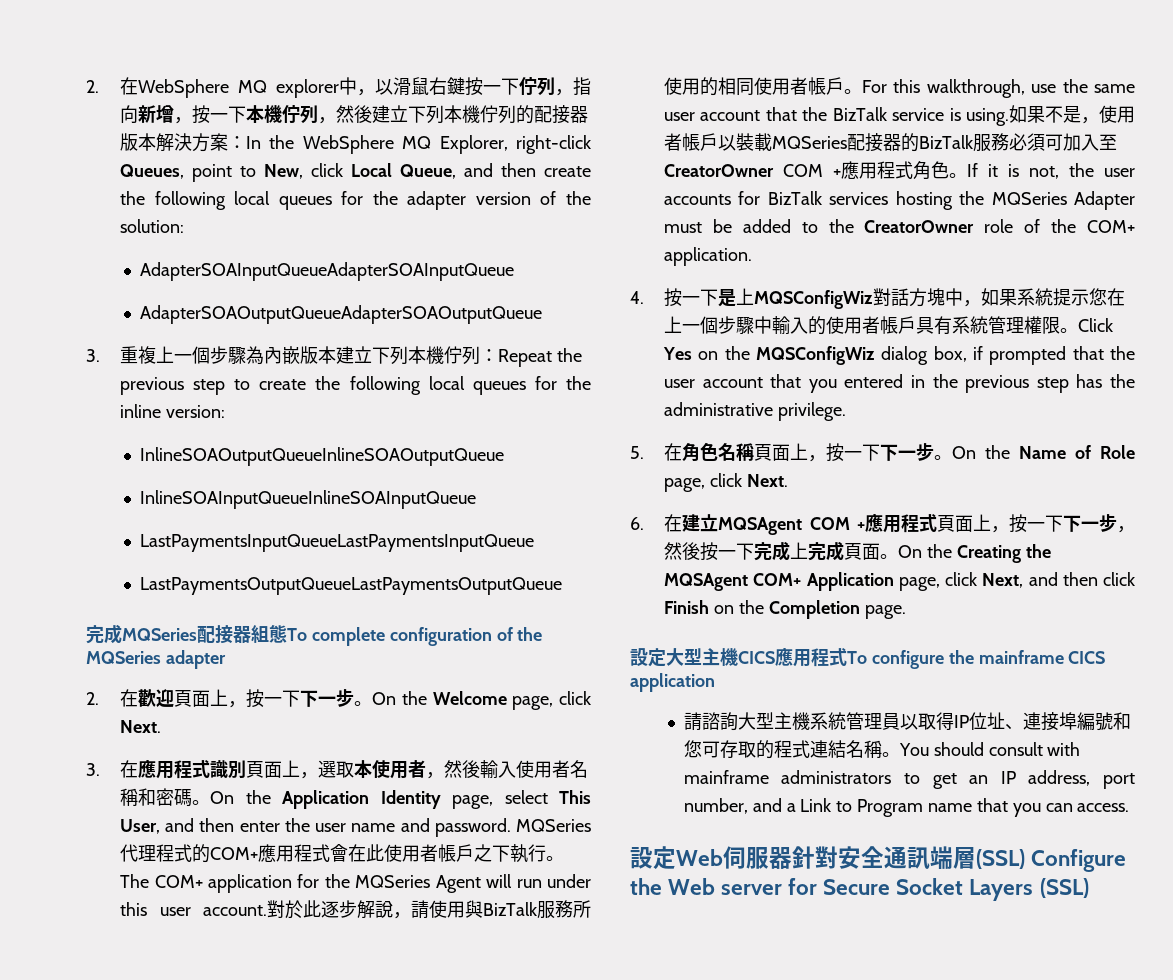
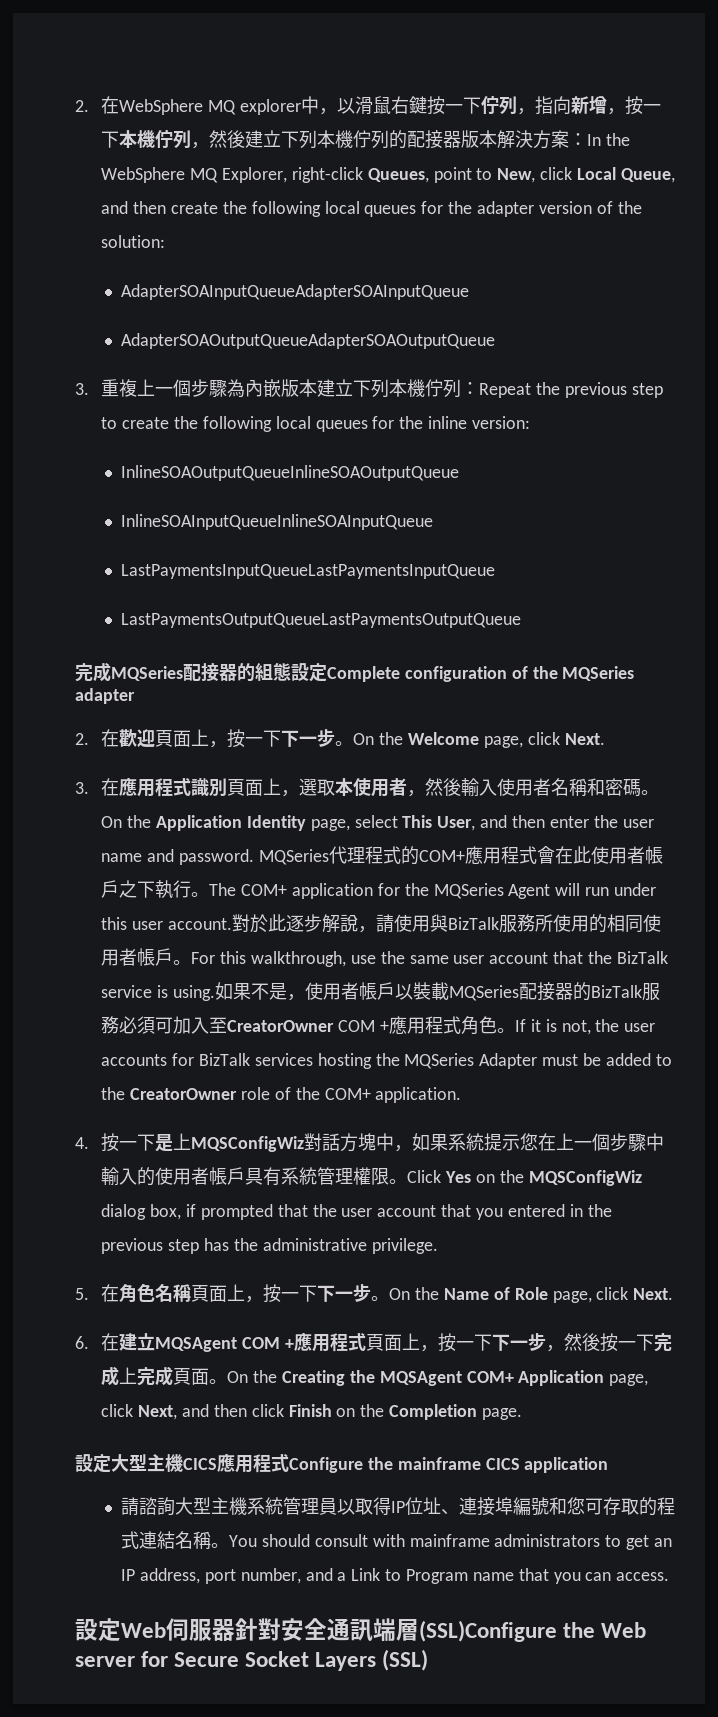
- 完成MQSeries配接器組態To complete configuration of the MQSeries adapter
+ 完成MQSeries配接器的組態設定Complete configuration of the MQSeries adapter
- 設定大型主機CICS應用程式To configure the mainframe CICS application
+ 設定大型主機CICS應用程式Configure the mainframe CICS application
- 設定Web伺服器針對安全通訊端層(SSL) Configure the Web server for Secure Socket Layers (SSL)
+ 設定Web伺服器針對安全通訊端層(SSL)Configure the Web server for Secure Socket Layers (SSL)

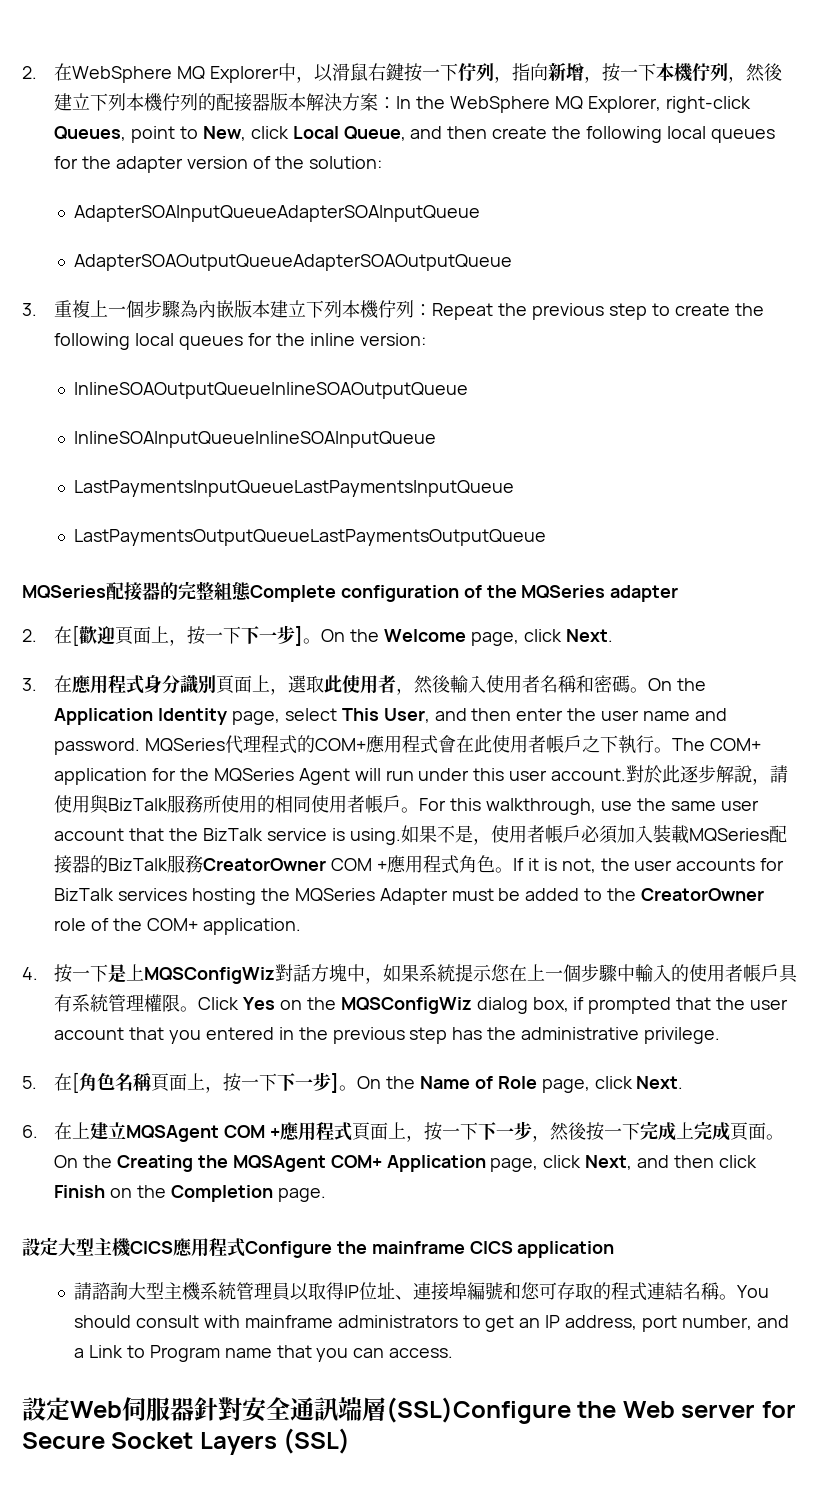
- 2.在WebSphere MQ explorer中，以滑鼠右鍵按一下佇列，指向新增，按一下本機佇列，然後建立下列本機佇列的配接器版本解決方案：In the WebSphere MQ Explorer, right-click Queues, point to New, click Local Queue, and then create the following local queues for the adapter version of the solution:
+ 2.在WebSphere MQ Explorer中，以滑鼠右鍵按一下佇列，指向新增，按一下本機佇列，然後建立下列本機佇列的配接器版本解決方案：In the WebSphere MQ Explorer, right-click Queues, point to New, click Local Queue, and then create the following local queues for the adapter version of the solution:
- 完成MQSeries配接器的組態設定Complete configuration of the MQSeries adapter
+ MQSeries配接器的完整組態Complete configuration of the MQSeries adapter
- 2.在歡迎頁面上，按一下下一步。
+ 2.在[歡迎頁面上，按一下下一步]。
- 3.在應用程式識別頁面上，選取本使用者，然後輸入使用者名稱和密碼。
+ 3.在應用程式身分識別頁面上，選取此使用者，然後輸入使用者名稱和密碼。
- 如果不是，使用者帳戶以裝載MQSeries配接器的BizTalk服務必須可加入至CreatorOwner COM +應用程式角色。
+ 如果不是，使用者帳戶必須加入裝載MQSeries配接器的BizTalk服務CreatorOwner COM +應用程式角色。
- 5.在角色名稱頁面上，按一下下一步。
+ 5.在[角色名稱頁面上，按一下下一步]。
- 6.在建立MQSAgent COM +應用程式頁面上，按一下下一步，然後按一下完成上完成頁面。
+ 6.在上建立MQSAgent COM +應用程式頁面上，按一下下一步，然後按一下完成上完成頁面。

